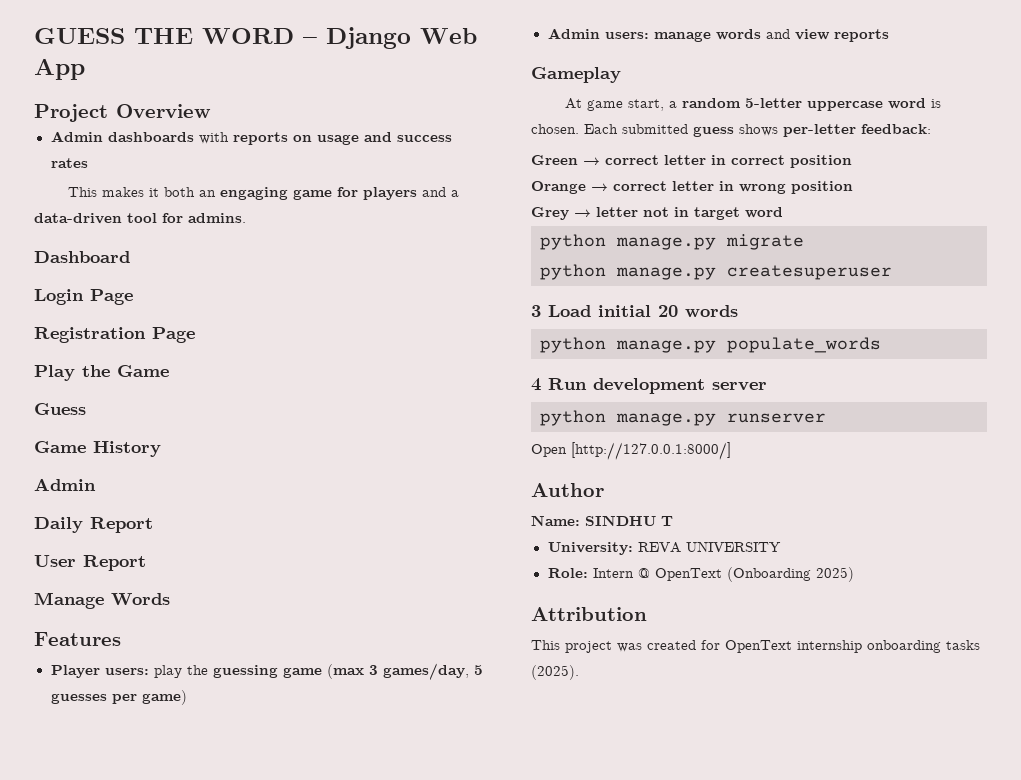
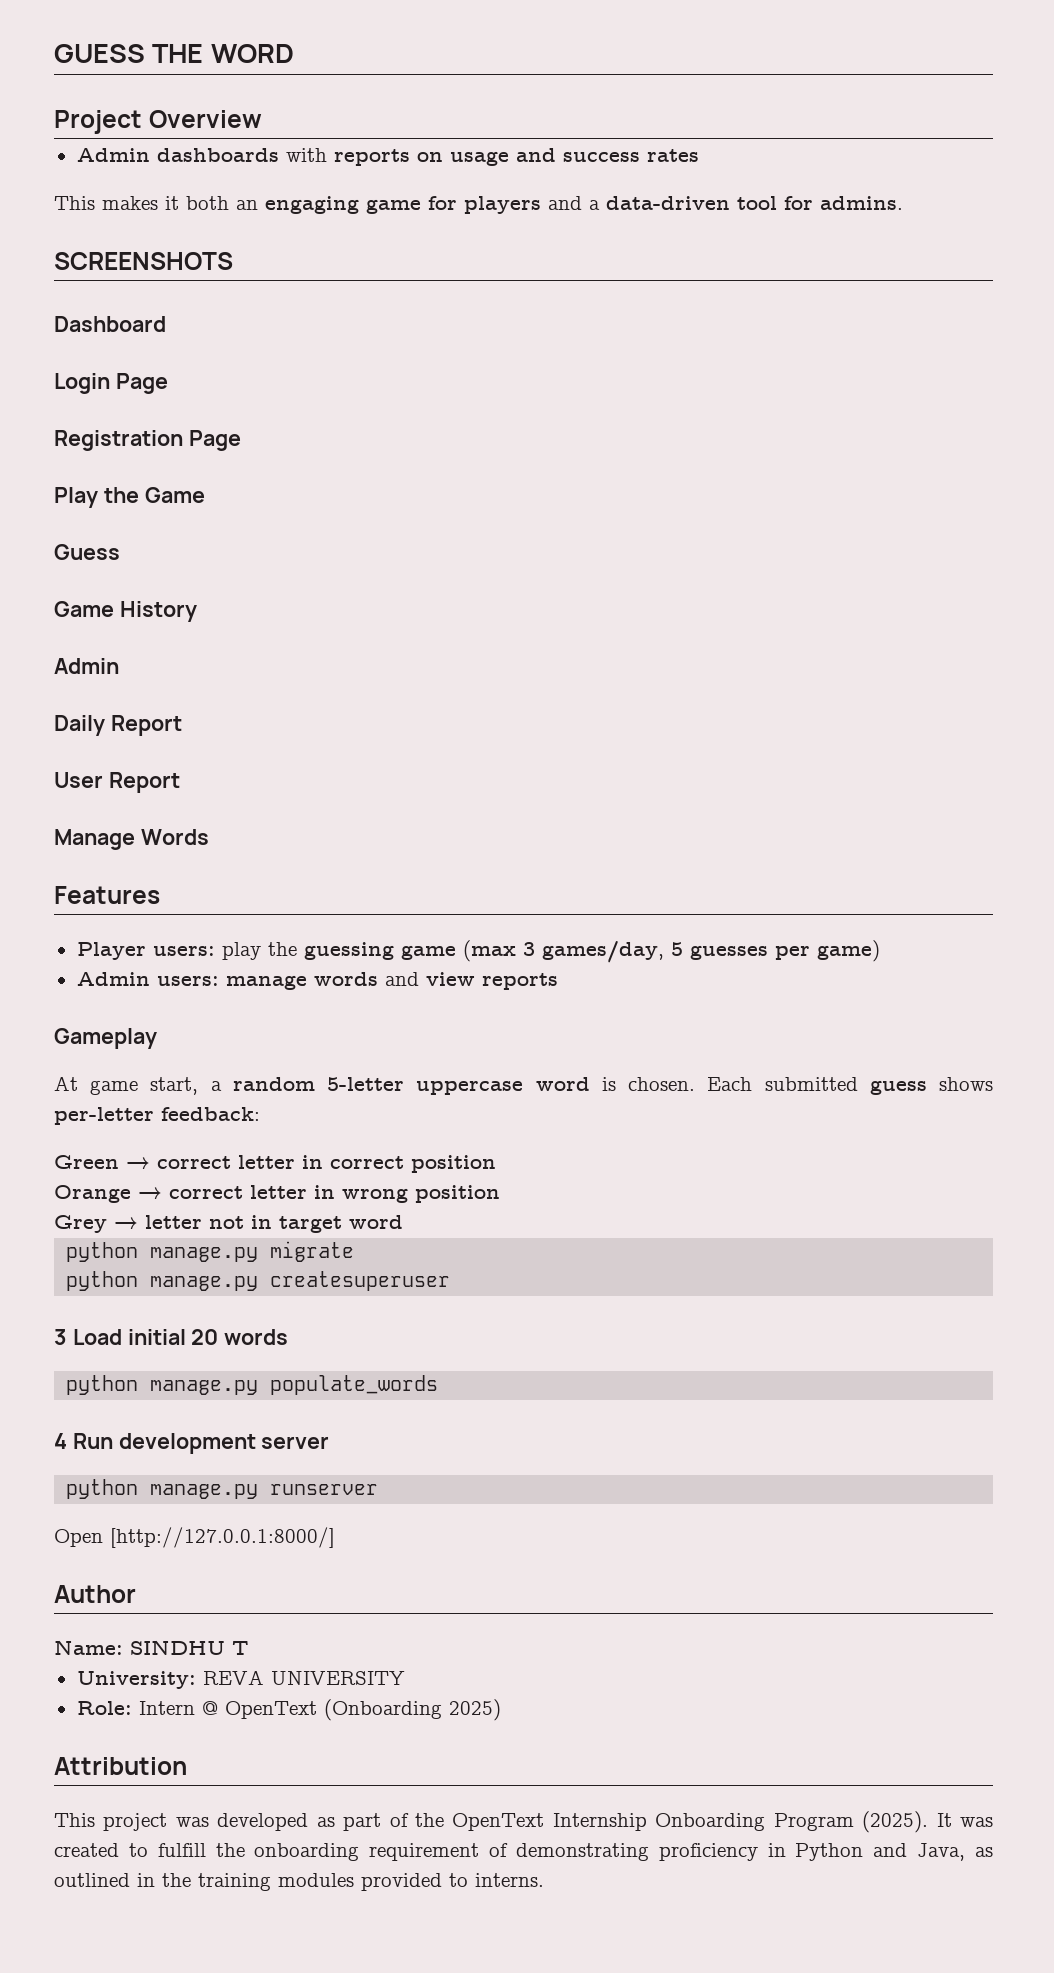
- GUESS THE WORD – Django Web App
+ GUESS THE WORD
+ SCREENSHOTS
- This project was created for OpenText internship onboarding tasks (2025).
+ This project was developed as part of the OpenText Internship Onboarding Program (2025). It was created to fulfill the onboarding requirement of demonstrating proficiency in Python and Java, as outlined in the training modules provided to interns.

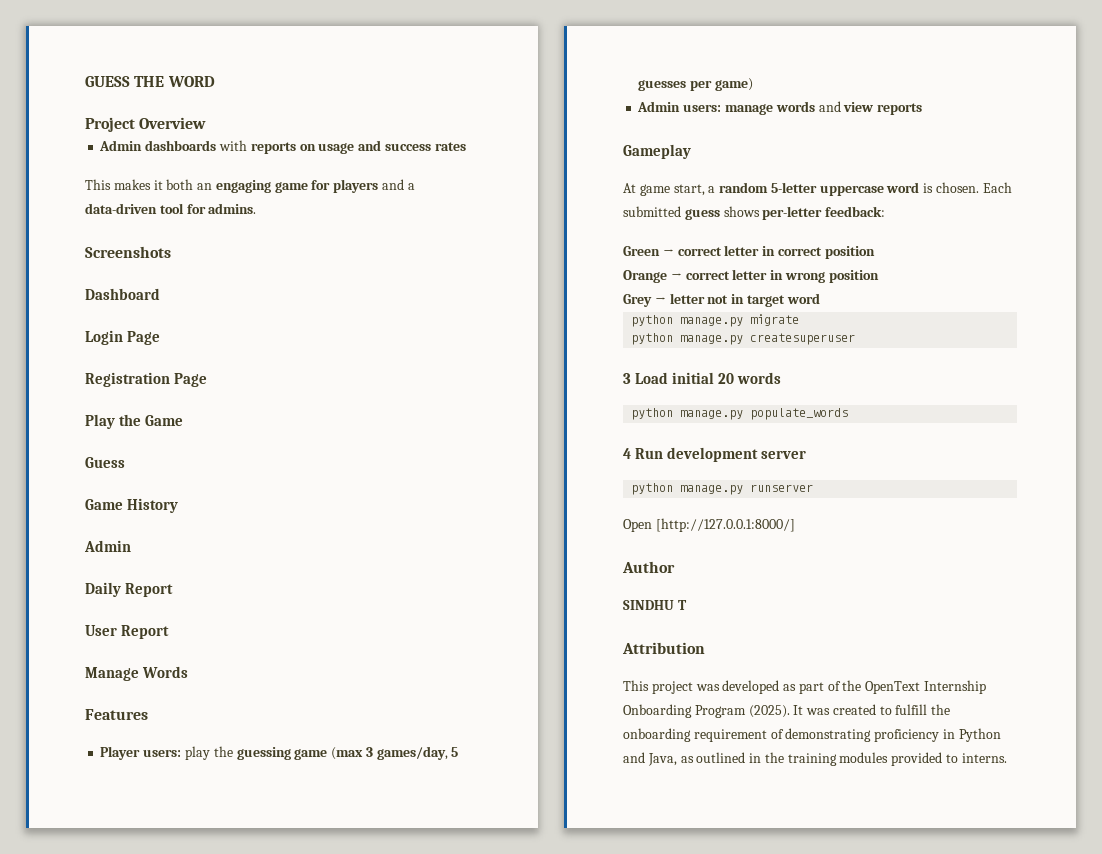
- SCREENSHOTS
+ Screenshots
- Name: SINDHU T
+ SINDHU T
- University: REVA UNIVERSITY
- Role: Intern @ OpenText (Onboarding 2025)

